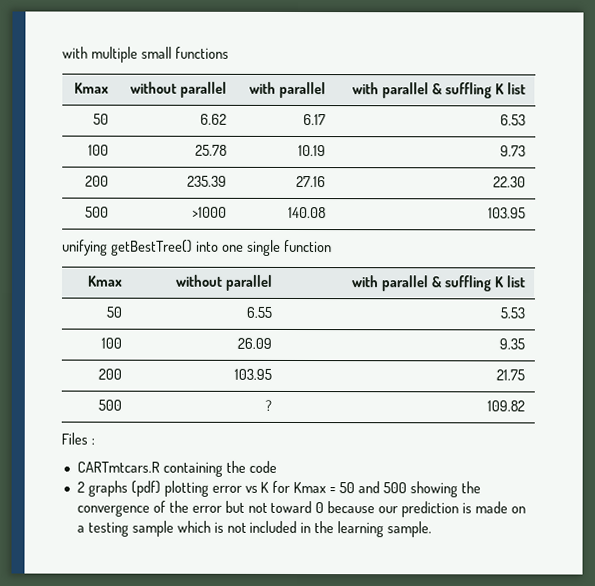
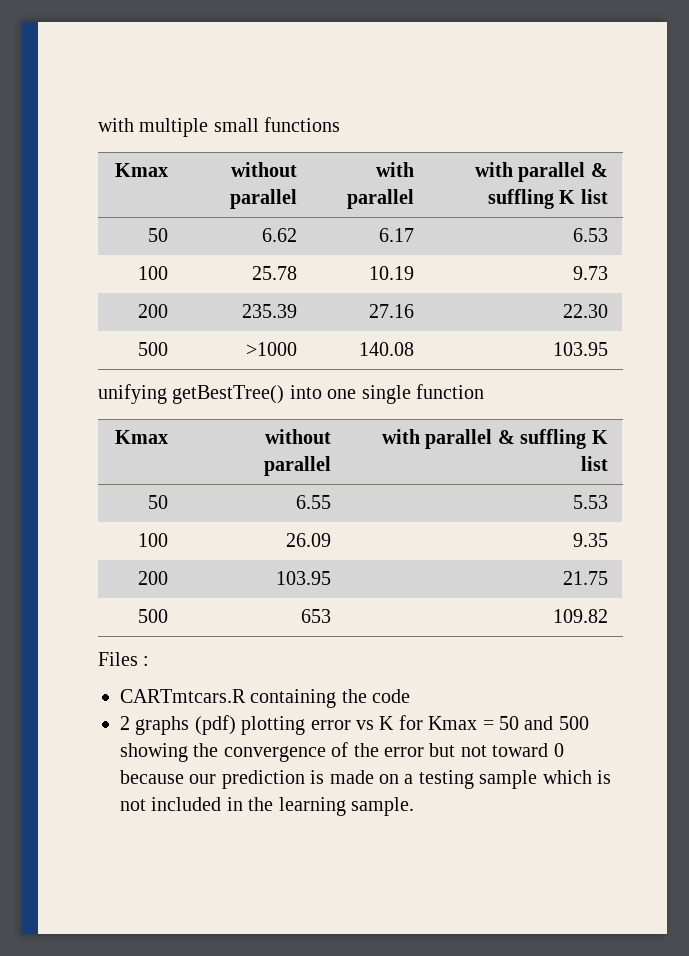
- 500 | ? | 109.82
+ 500 | 653 | 109.82

